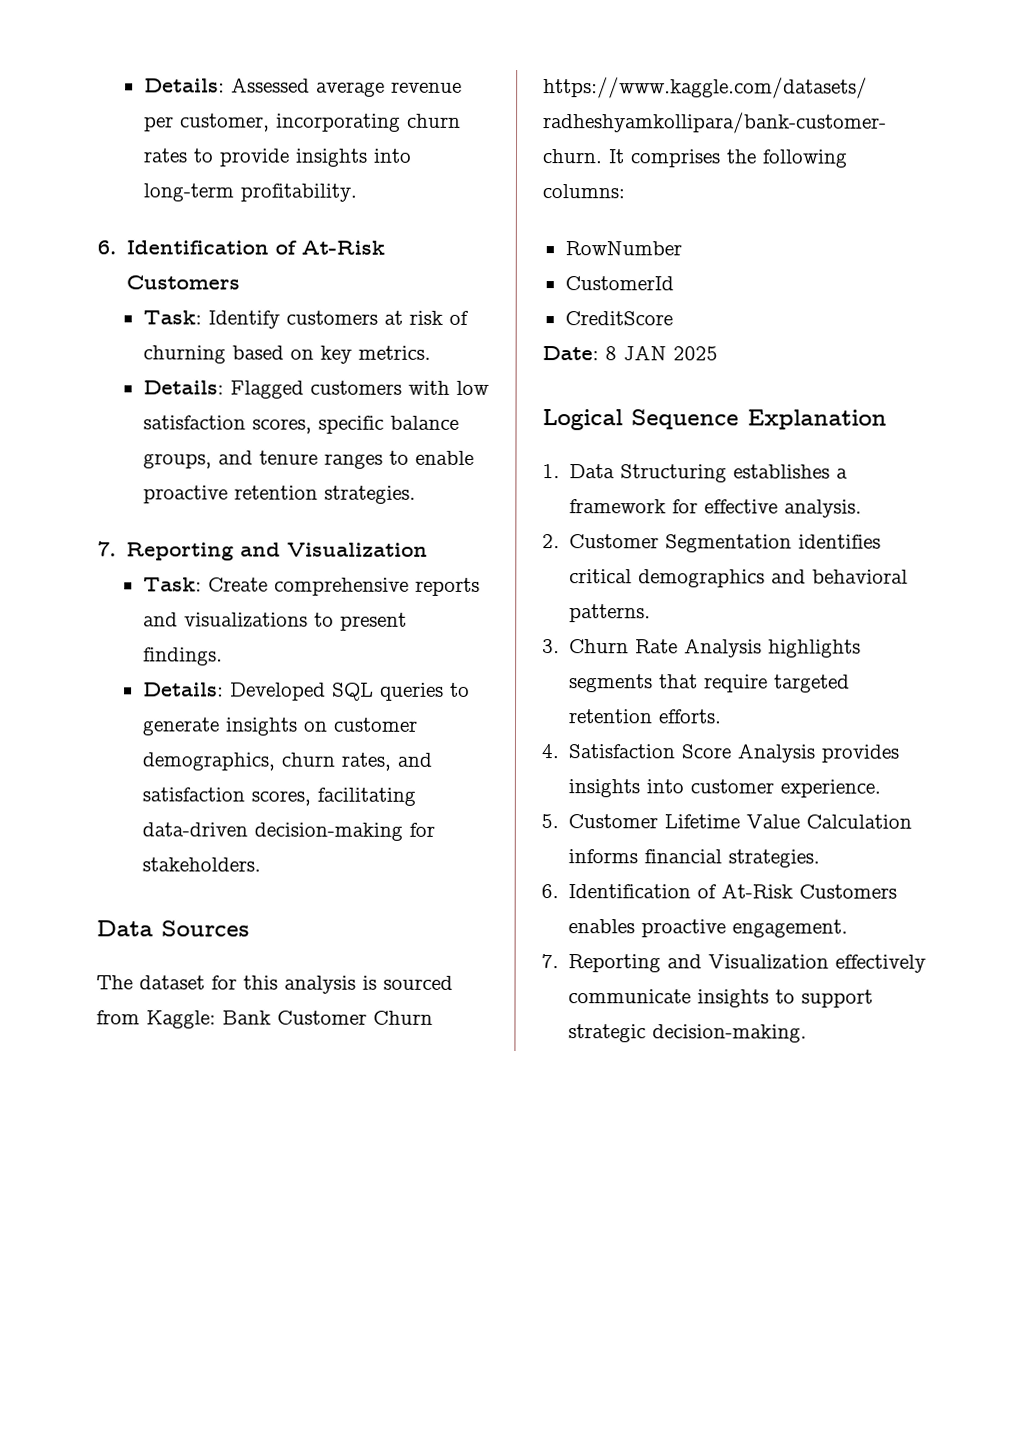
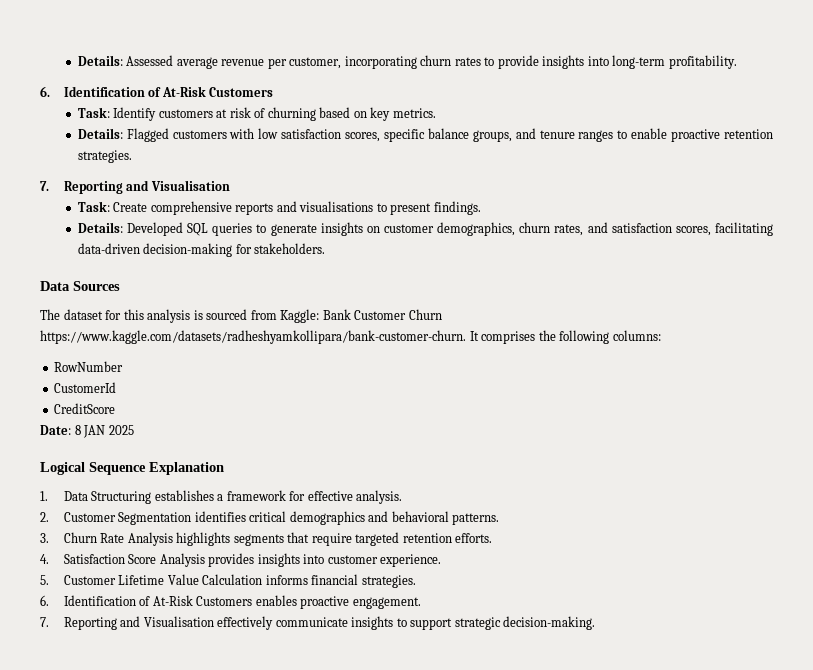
  Details: Flagged customers with low satisfaction scores, specific balance groups, and tenure ranges to enable proactive retention strategies.
- 7. Reporting and Visualization
+ 7. Reporting and Visualisation
- Task: Create comprehensive reports and visualizations to present findings.
+ Task: Create comprehensive reports and visualisations to present findings.
- 7. Reporting and Visualization effectively communicate insights to support strategic decision-making.
+ 7. Reporting and Visualisation effectively communicate insights to support strategic decision-making.

